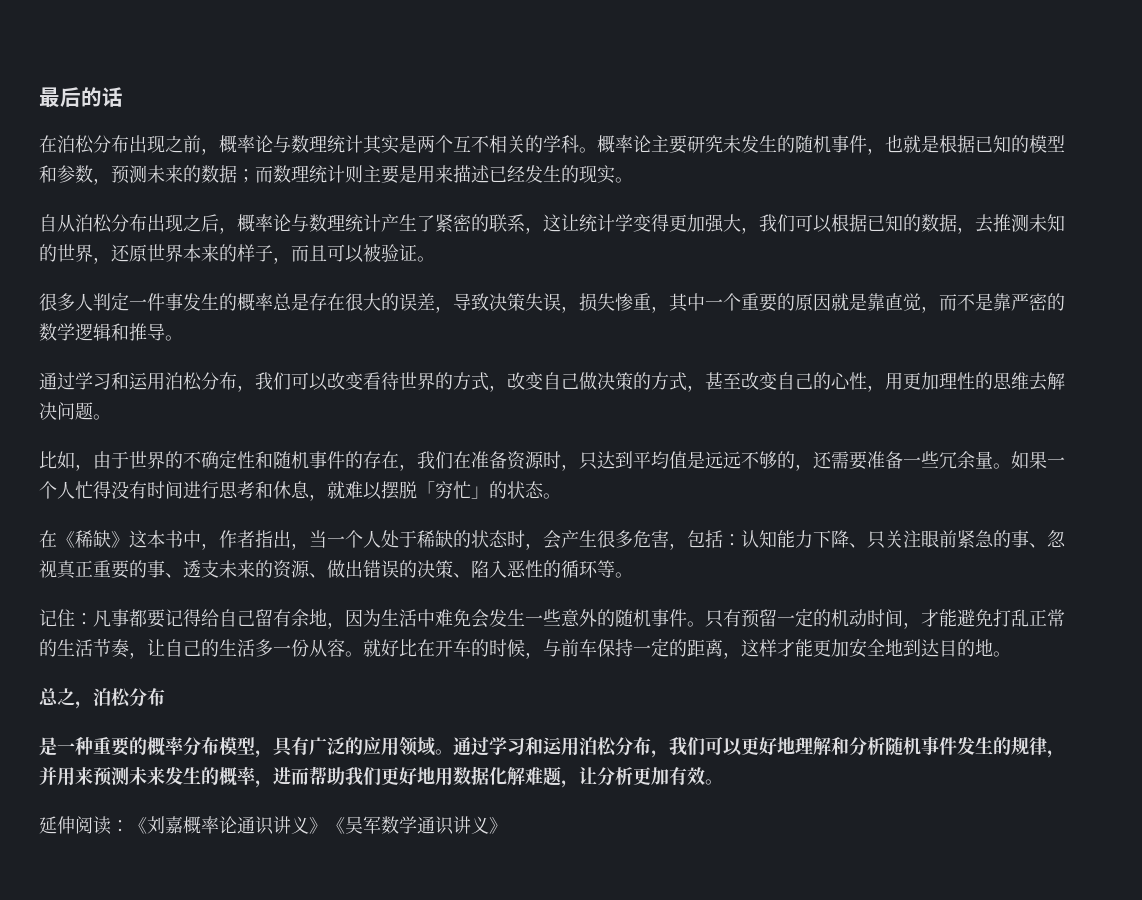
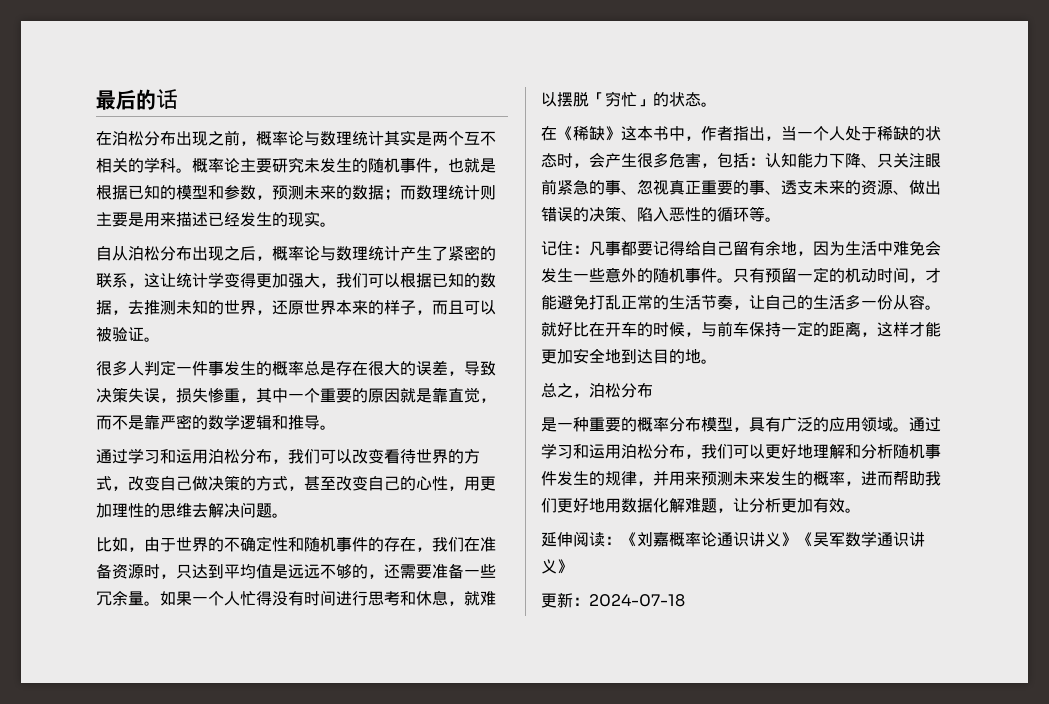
+ 更新：2024-07-18

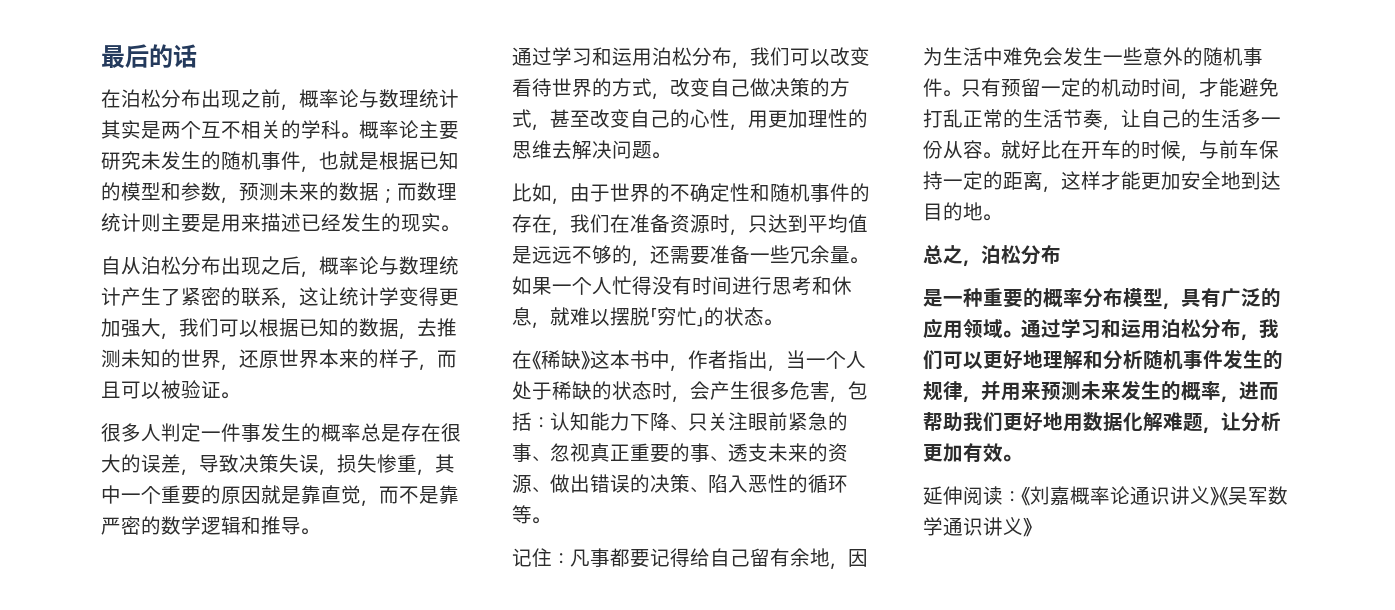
- 更新：2024-07-18

